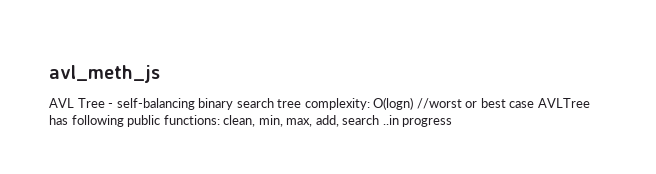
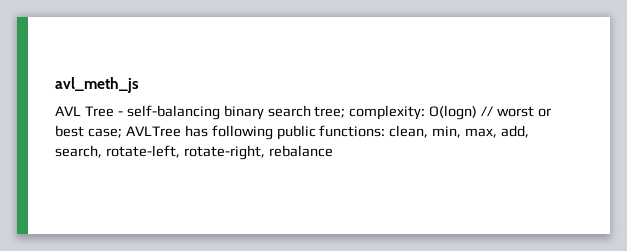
- AVL Tree - self-balancing binary search tree complexity: O(logn) //worst or best case AVLTree has following public functions: clean, min, max, add, search ..in progress
+ AVL Tree - self-balancing binary search tree; complexity: O(logn) // worst or best case; AVLTree has following public functions: clean, min, max, add, search, rotate-left, rotate-right, rebalance

